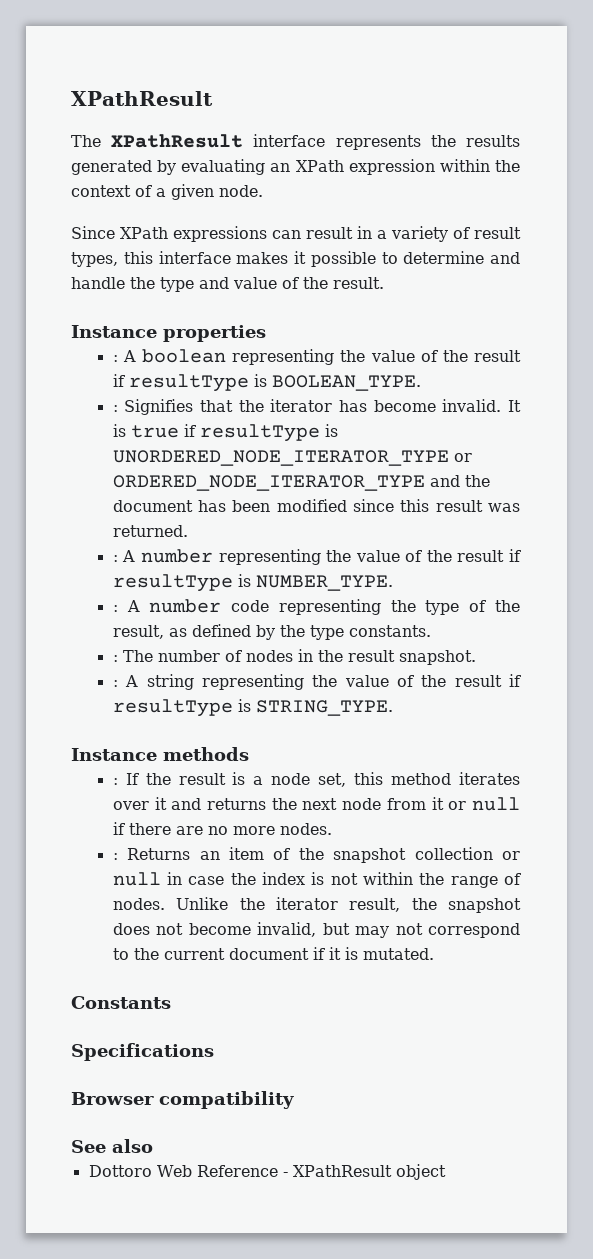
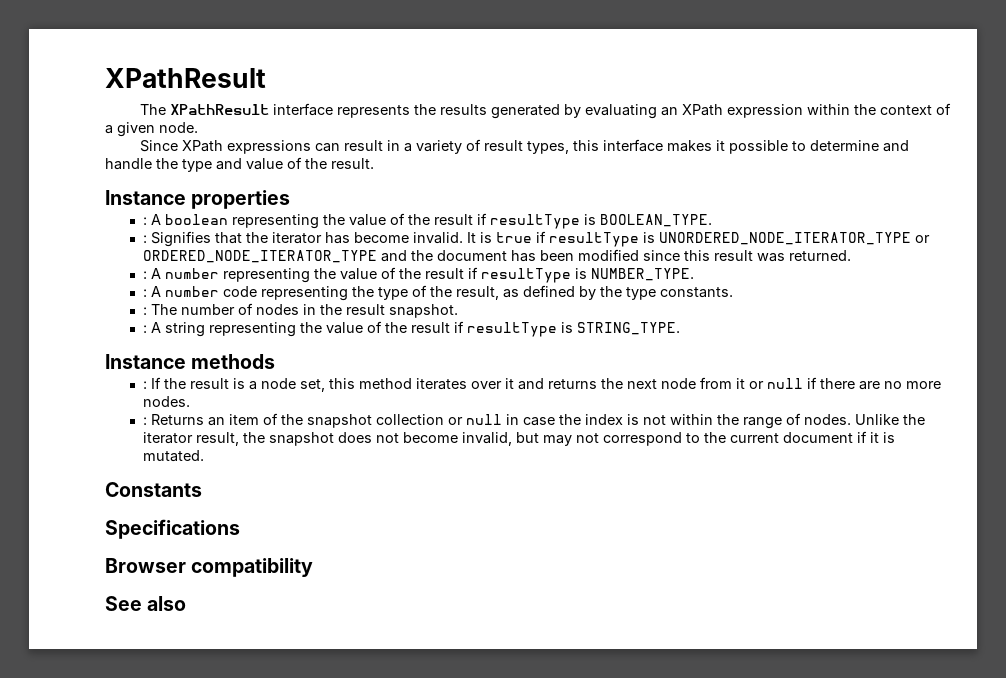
- Dottoro Web Reference - XPathResult object

